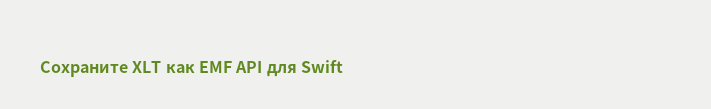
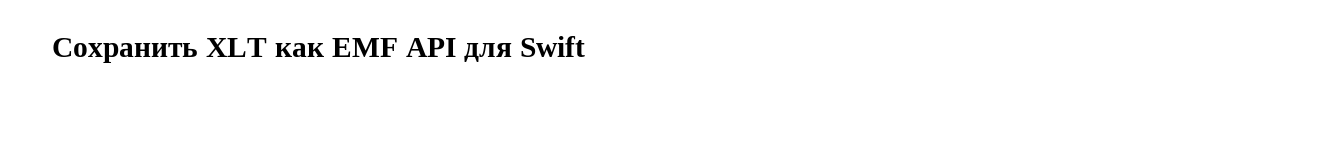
- Сохраните XLT как EMF API для Swift
+ Сохранить XLT как EMF API для Swift

